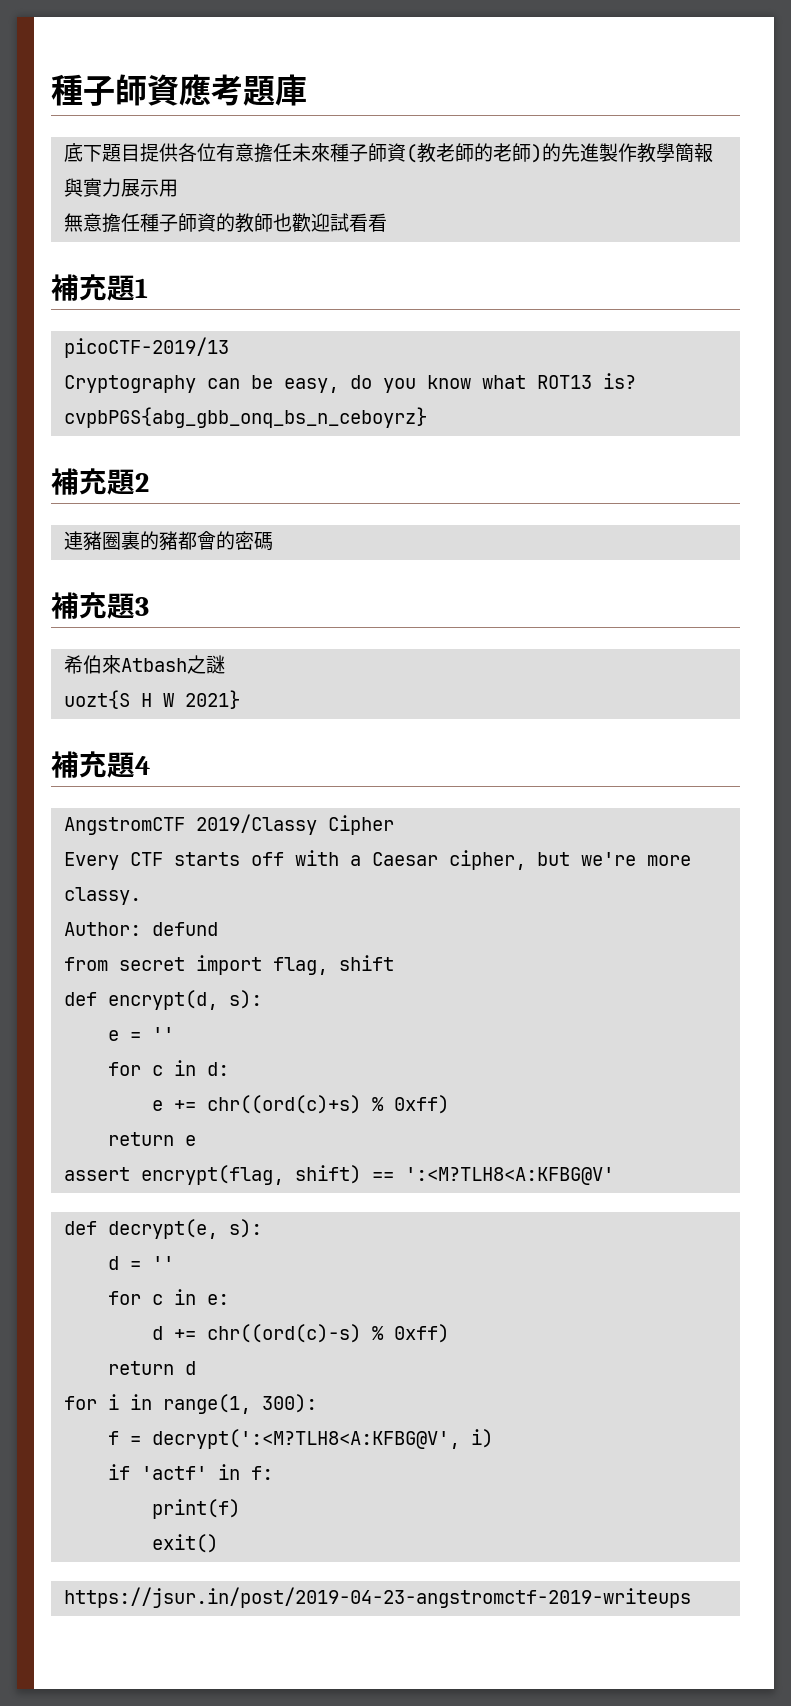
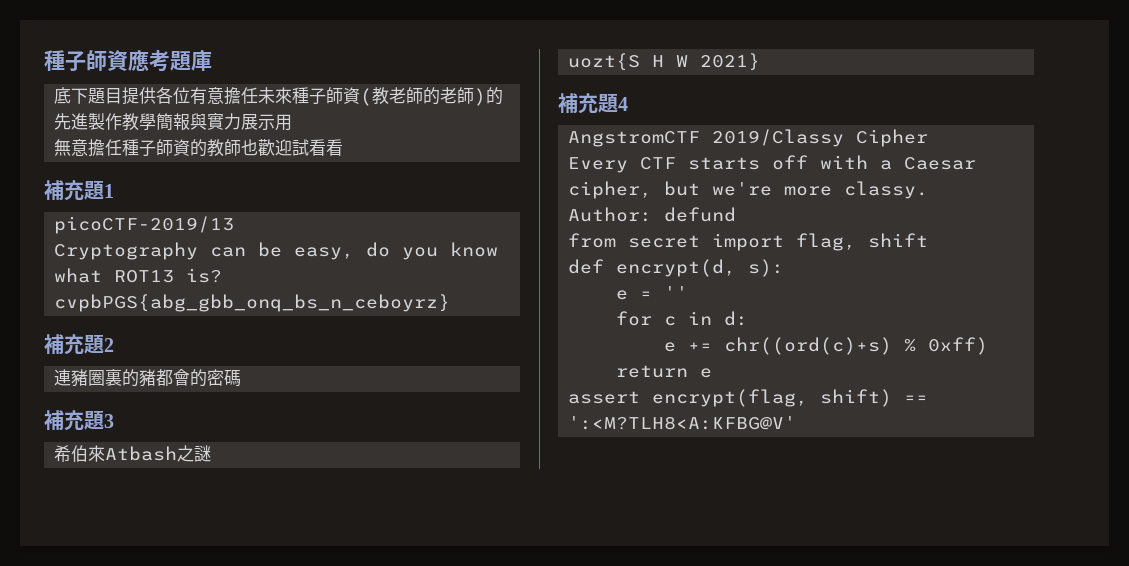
- def decrypt(e, s):
- d = ''
- for c in e:
- d += chr((ord(c)-s) % 0xff)
- return d
- for i in range(1, 300):
- f = decrypt(':<M?TLH8<A:KFBG@V', i)
- if 'actf' in f:
- print(f)
- exit()
- https://jsur.in/post/2019-04-23-angstromctf-2019-writeups

